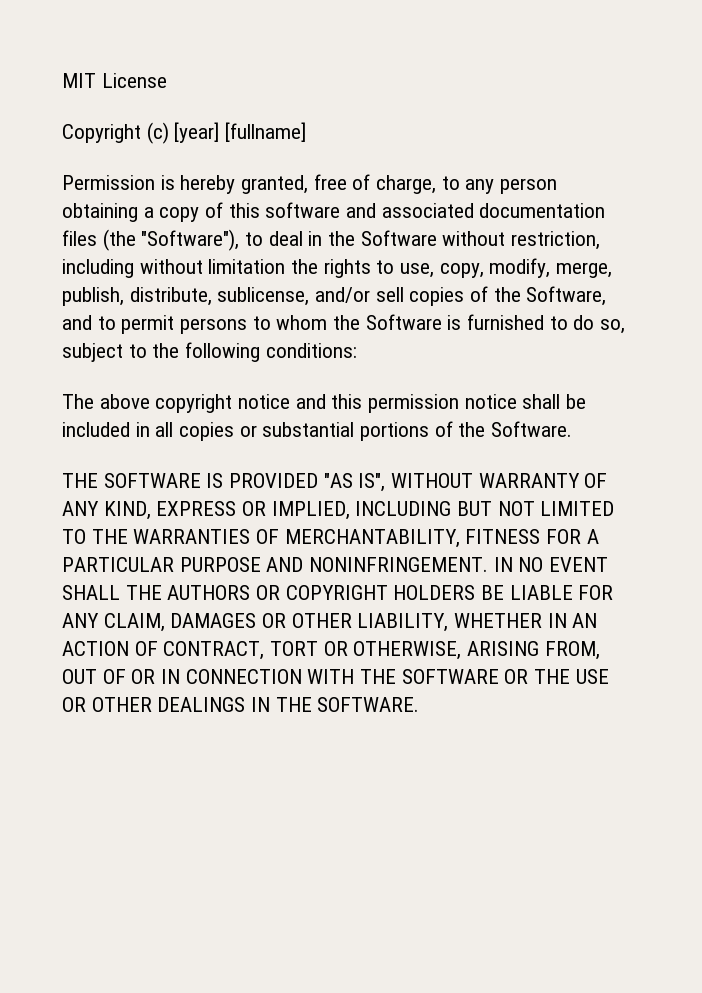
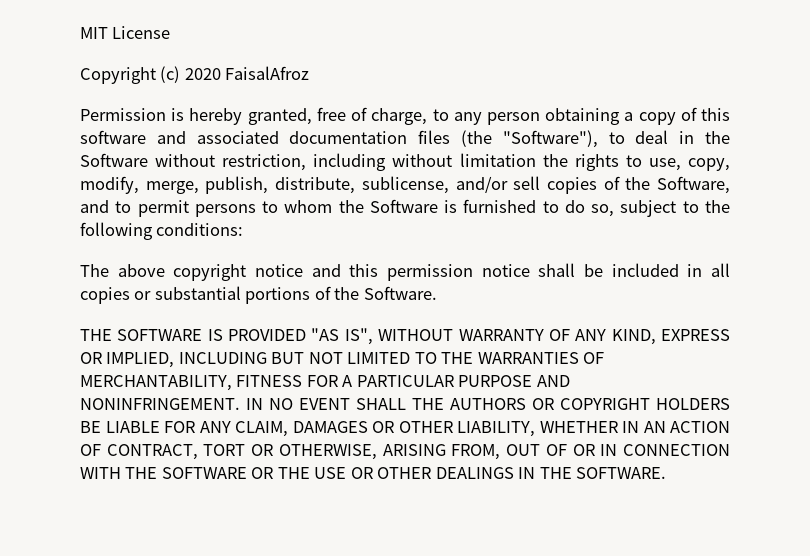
- Copyright (c) [year] [fullname]
+ Copyright (c) 2020 FaisalAfroz

